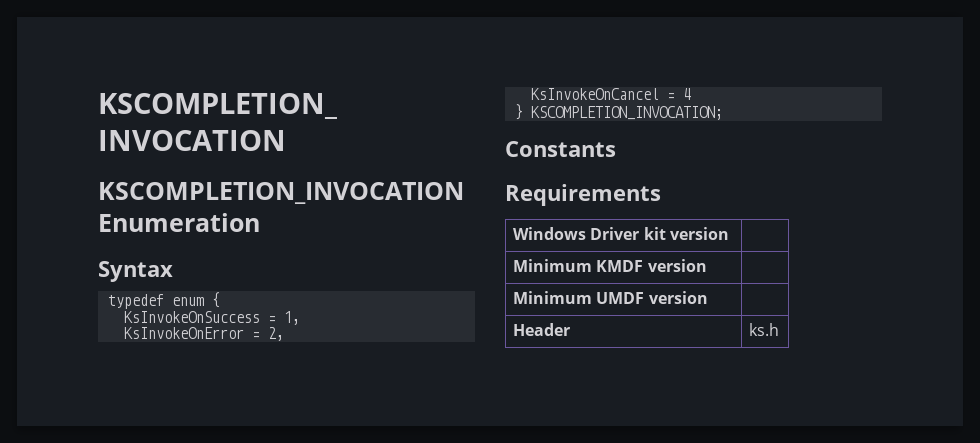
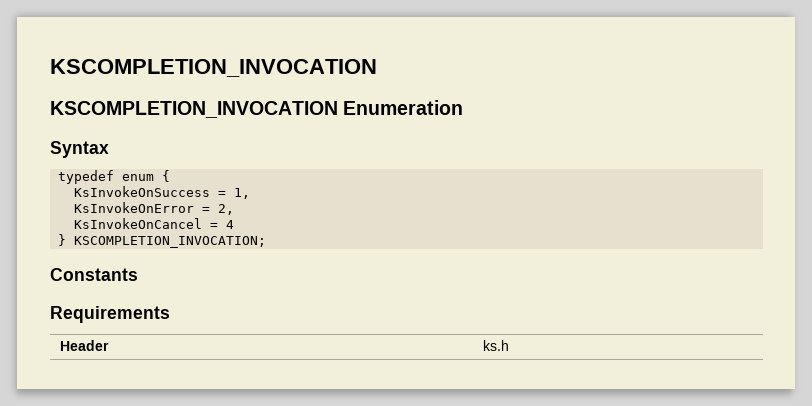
- Windows Driver kit version |
- Minimum KMDF version |
- Minimum UMDF version |

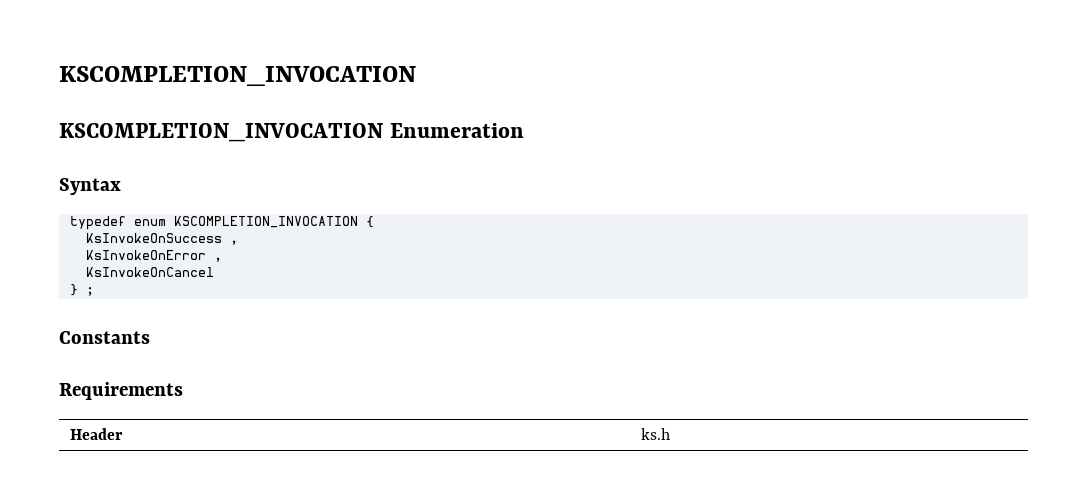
- typedef enum {
+ typedef enum KSCOMPLETION_INVOCATION {
- KsInvokeOnSuccess = 1,
+ KsInvokeOnSuccess ,
- KsInvokeOnError = 2,
+ KsInvokeOnError ,
- KsInvokeOnCancel = 4
+ KsInvokeOnCancel
- } KSCOMPLETION_INVOCATION;
+ } ;

